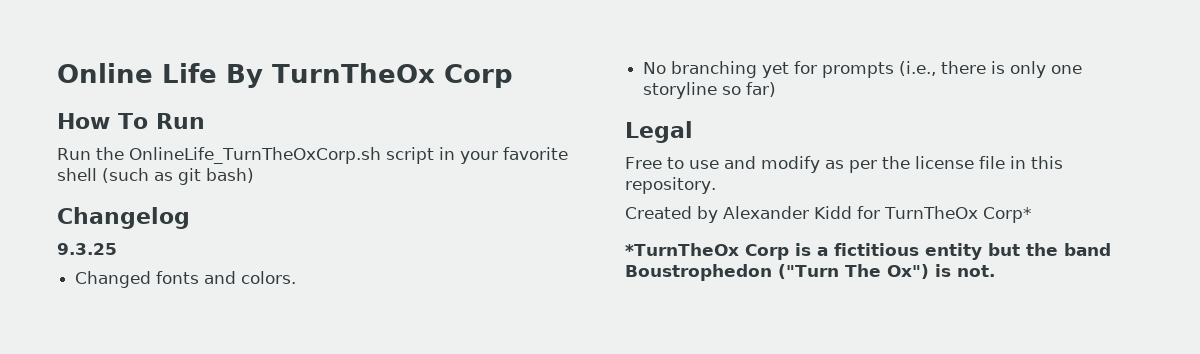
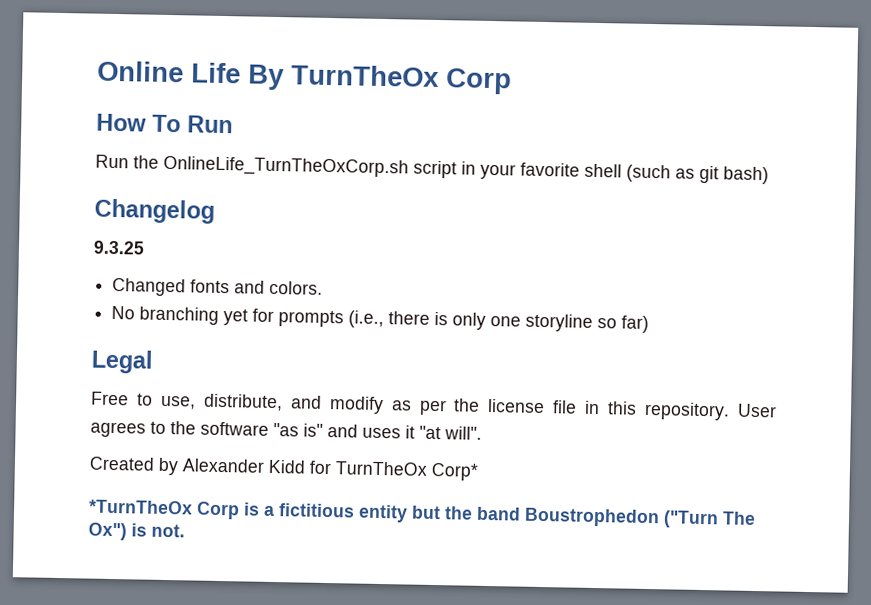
- Free to use and modify as per the license file in this repository.
+ Free to use, distribute, and modify as per the license file in this repository. User agrees to the software "as is" and uses it "at will".

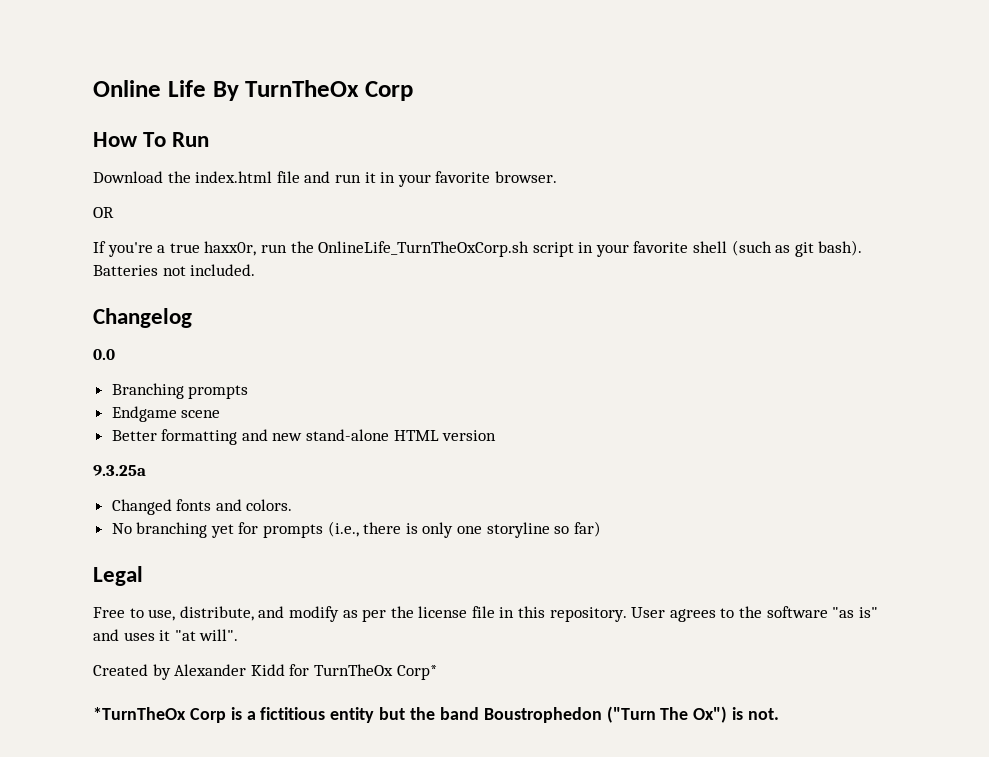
- Run the OnlineLife_TurnTheOxCorp.sh script in your favorite shell (such as git bash)
+ Download the index.html file and run it in your favorite browser.
+ OR
+ If you're a true haxx0r, run the OnlineLife_TurnTheOxCorp.sh script in your favorite shell (such as git bash). Batteries not included.
  Changelog
- 9.3.25
+ 0.0
+ Branching prompts
+ Endgame scene
+ Better formatting and new stand-alone HTML version
+ 9.3.25a

